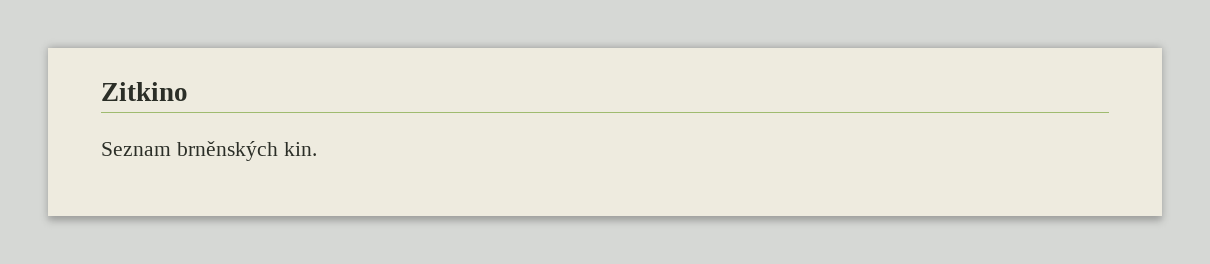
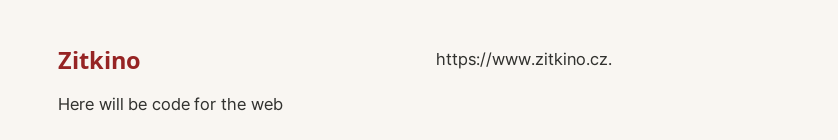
- Seznam brněnských kin.
+ Here will be code for the web https://www.zitkino.cz.

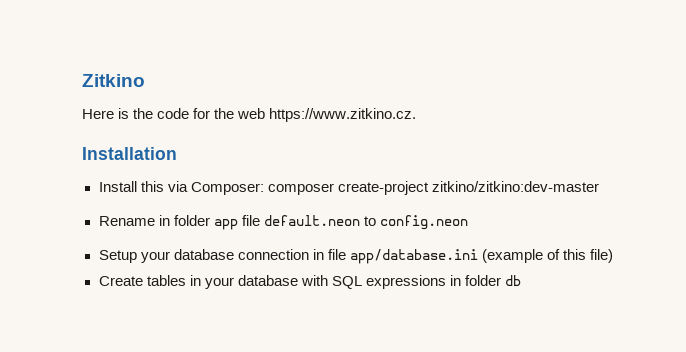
- Here will be code for the web https://www.zitkino.cz.
+ Here is the code for the web https://www.zitkino.cz.
+ Installation
+ Install this via Composer: composer create-project zitkino/zitkino:dev-master
+ Rename in folder app file default.neon to config.neon
+ Setup your database connection in file app/database.ini (example of this file)
+ Create tables in your database with SQL expressions in folder db

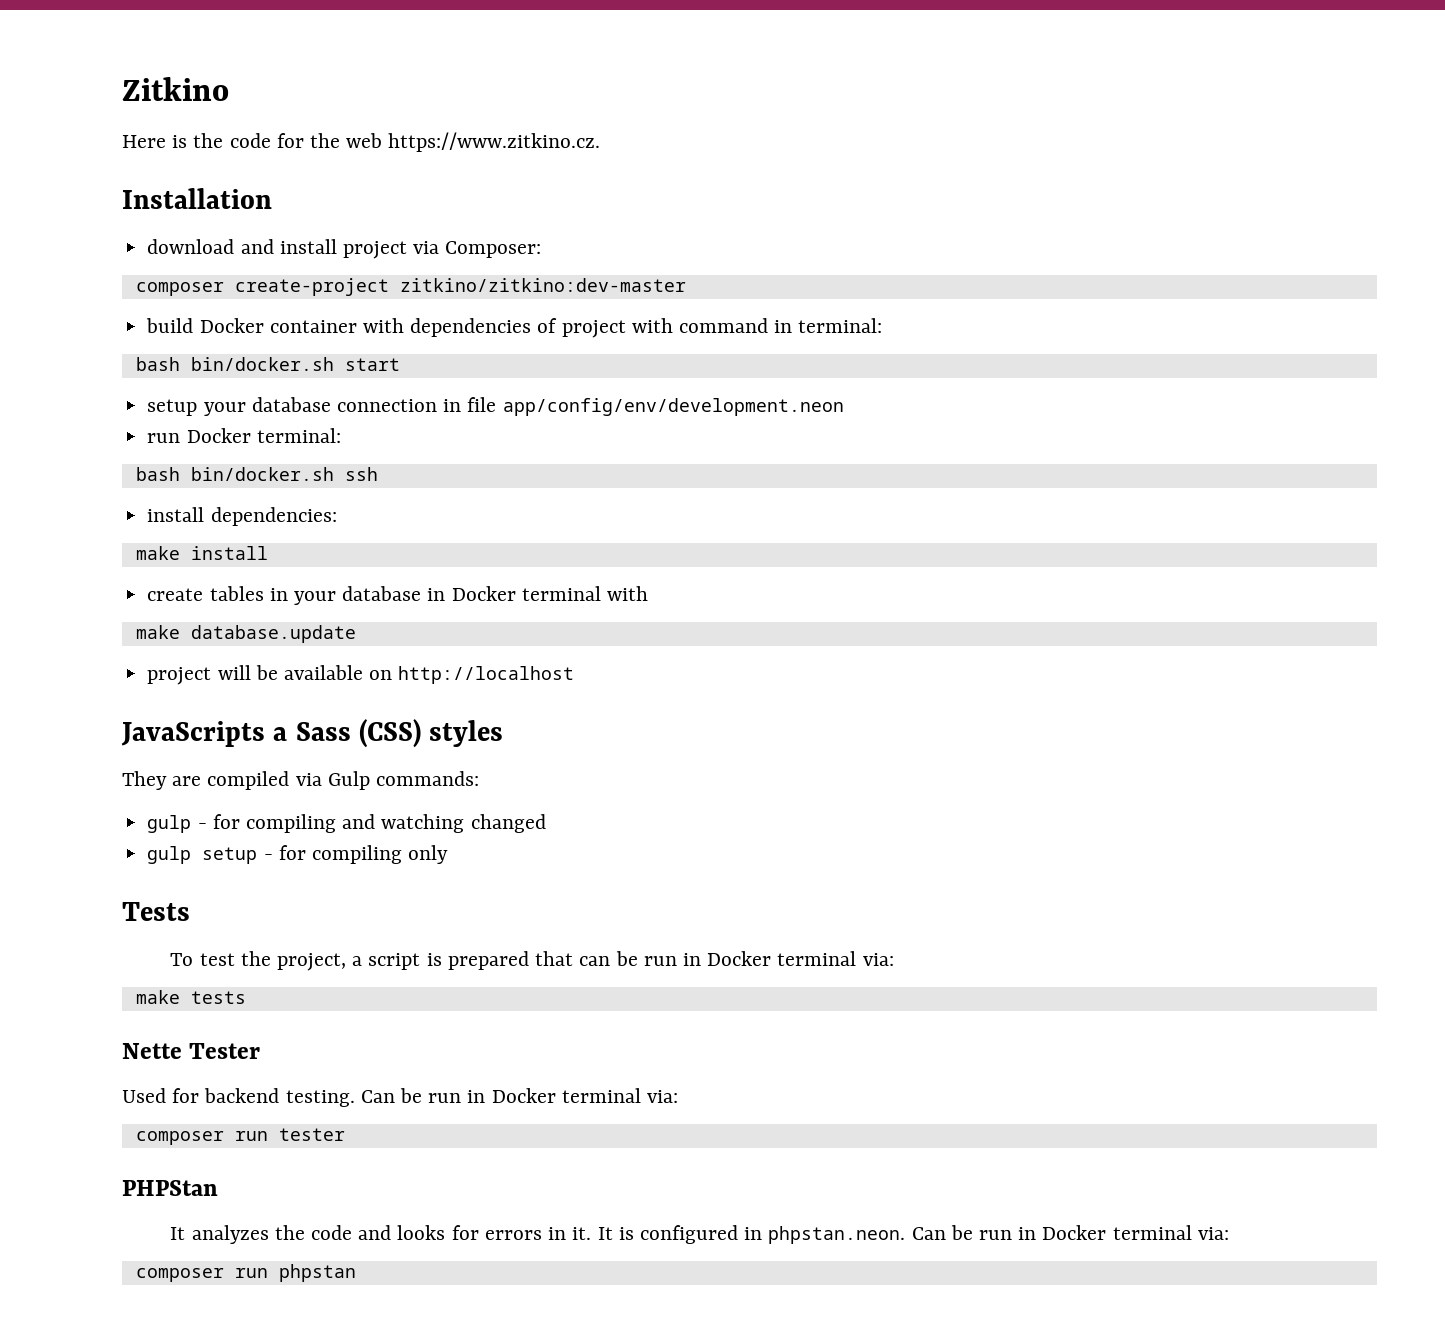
- Install this via Composer: composer create-project zitkino/zitkino:dev-master
+ download and install project via Composer:
+ composer create-project zitkino/zitkino:dev-master
- Rename in folder app file default.neon to config.neon
- Setup your database connection in file app/database.ini (example of this file)
- Create tables in your database with SQL expressions in folder db
+ build Docker container with dependencies of project with command in terminal:
+ bash bin/docker.sh start
+ setup your database connection in file app/config/env/development.neon
+ run Docker terminal:
+ bash bin/docker.sh ssh
+ install dependencies:
+ make install
+ create tables in your database in Docker terminal with
+ make database.update
+ project will be available on http://localhost
+ JavaScripts a Sass (CSS) styles
+ They are compiled via Gulp commands:
+ gulp - for compiling and watching changed
+ gulp setup - for compiling only
+ Tests
+ To test the project, a script is prepared that can be run in Docker terminal via:
+ make tests
+ Nette Tester
+ Used for backend testing. Can be run in Docker terminal via:
+ composer run tester
+ PHPStan
+ It analyzes the code and looks for errors in it. It is configured in phpstan.neon. Can be run in Docker terminal via:
+ composer run phpstan

